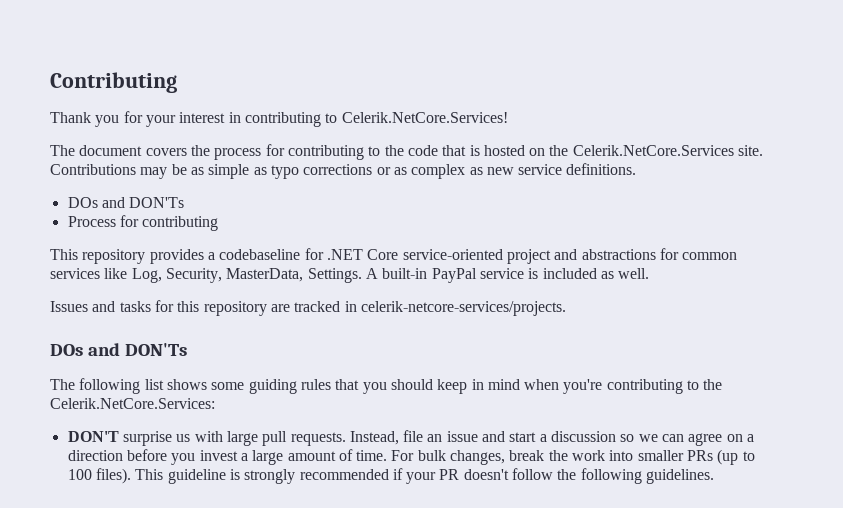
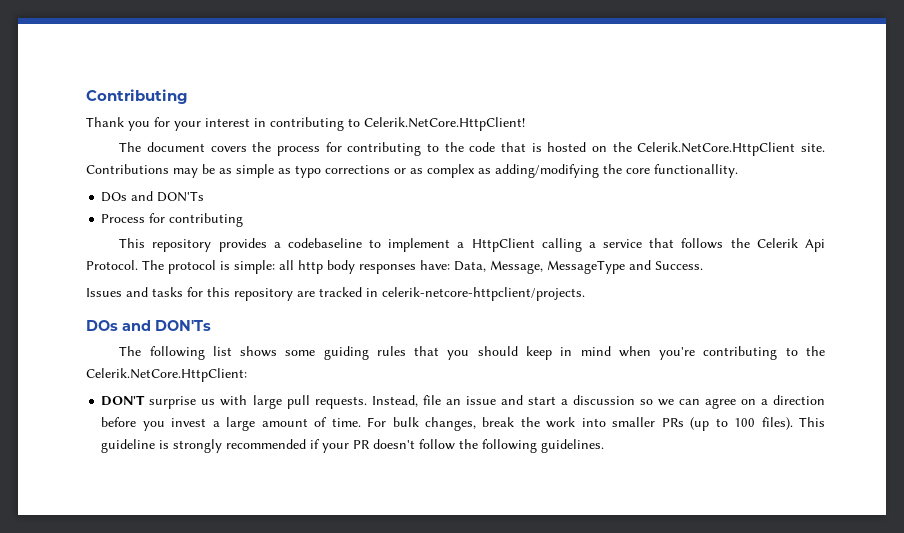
- Thank you for your interest in contributing to Celerik.NetCore.Services!
+ Thank you for your interest in contributing to Celerik.NetCore.HttpClient!
- The document covers the process for contributing to the code that is hosted on the Celerik.NetCore.Services site.
+ The document covers the process for contributing to the code that is hosted on the Celerik.NetCore.HttpClient site.
- Contributions may be as simple as typo corrections or as complex as new service definitions.
+ Contributions may be as simple as typo corrections or as complex as adding/modifying the core functionallity.
- This repository provides a codebaseline for .NET Core service-oriented project and abstractions for common services like Log, Security, MasterData, Settings. A built-in PayPal service is included as well.
+ This repository provides a codebaseline to implement a HttpClient calling a service that follows the Celerik Api Protocol. The protocol is simple: all http body responses have: Data, Message, MessageType and Success.
- Issues and tasks for this repository are tracked in celerik-netcore-services/projects.
+ Issues and tasks for this repository are tracked in celerik-netcore-httpclient/projects.
- The following list shows some guiding rules that you should keep in mind when you're contributing to the Celerik.NetCore.Services:
+ The following list shows some guiding rules that you should keep in mind when you're contributing to the Celerik.NetCore.HttpClient:

